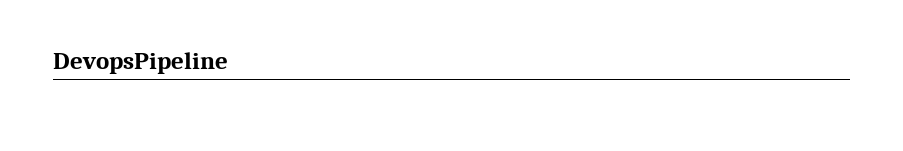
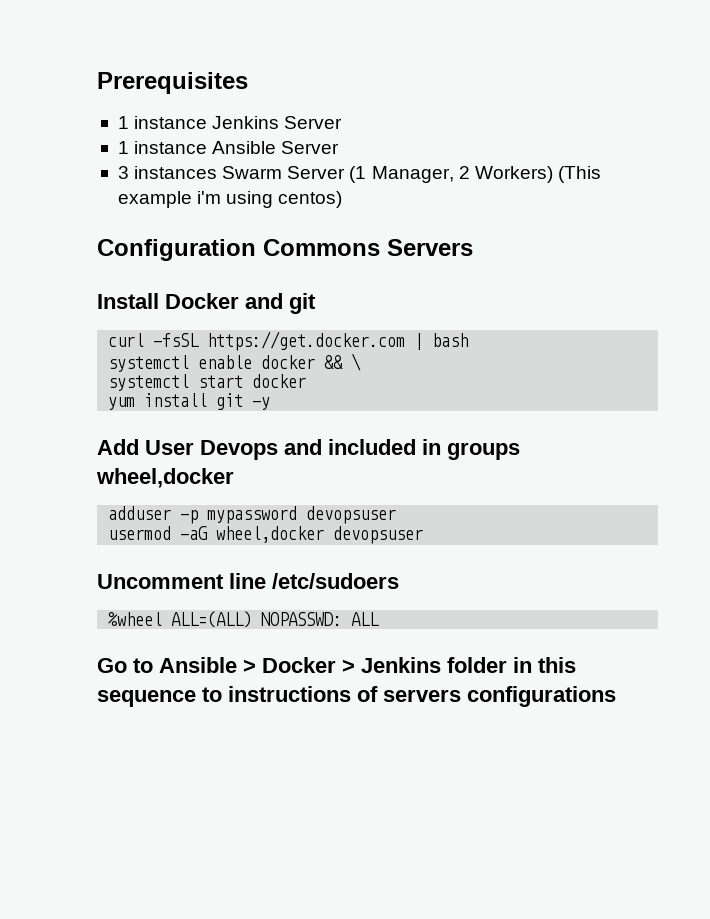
- DevopsPipeline
+ Prerequisites
+ 1 instance Jenkins Server
+ 1 instance Ansible Server
+ 3 instances Swarm Server (1 Manager, 2 Workers) (This example i'm using centos)
+ Configuration Commons Servers
+ Install Docker and git
+ curl -fsSL https://get.docker.com | bash
+ systemctl enable docker && \
+ systemctl start docker
+ yum install git -y
+ Add User Devops and included in groups wheel,docker
+ adduser -p mypassword devopsuser
+ usermod -aG wheel,docker devopsuser
+ Uncomment line /etc/sudoers
+ %wheel ALL=(ALL) NOPASSWD: ALL
+ Go to Ansible > Docker > Jenkins folder in this sequence to instructions of servers configurations

